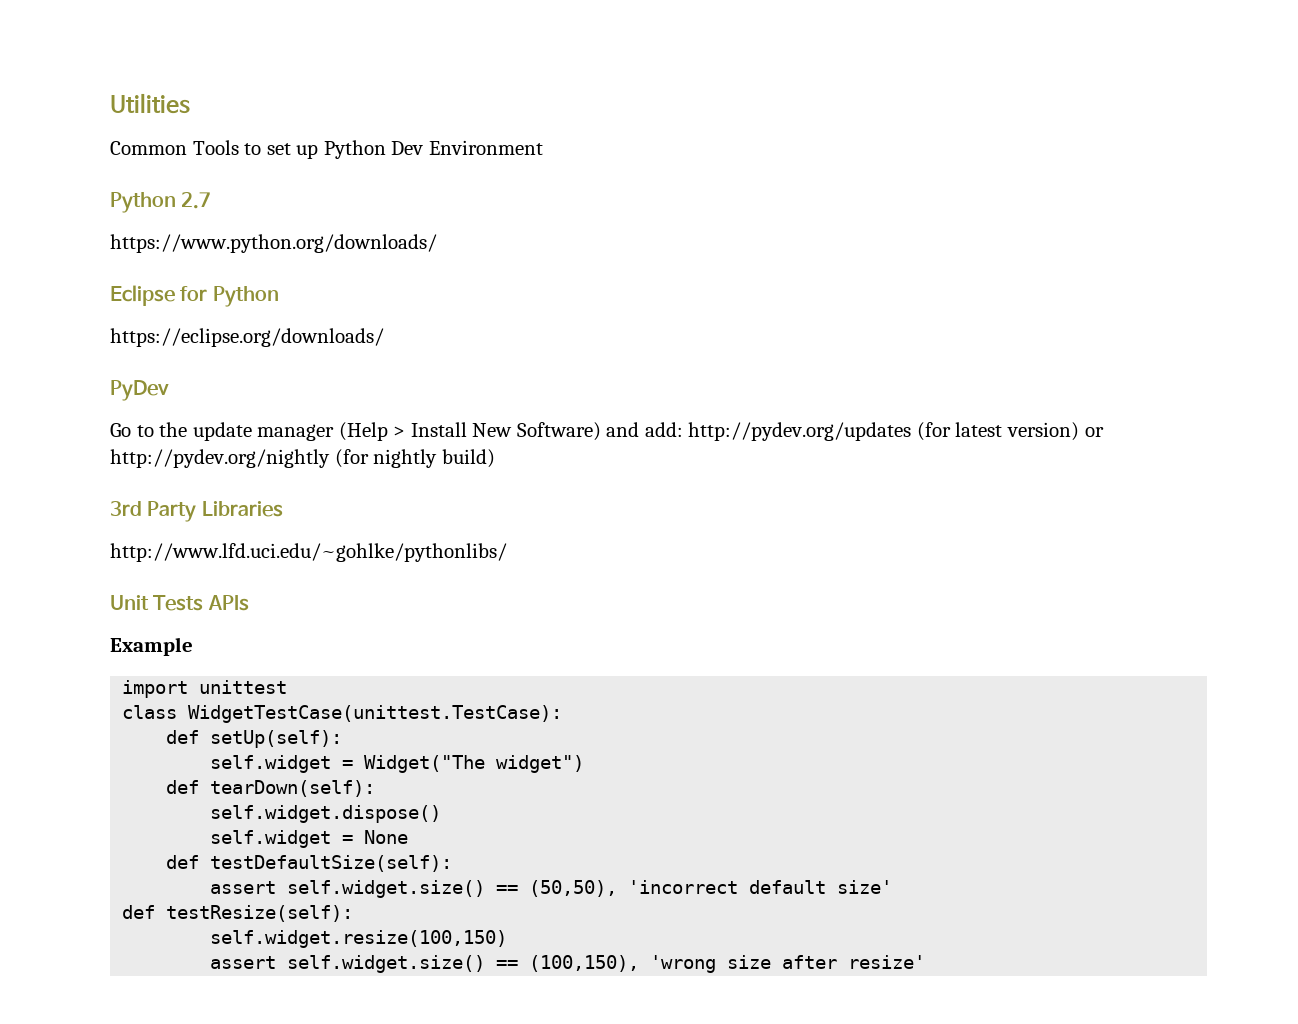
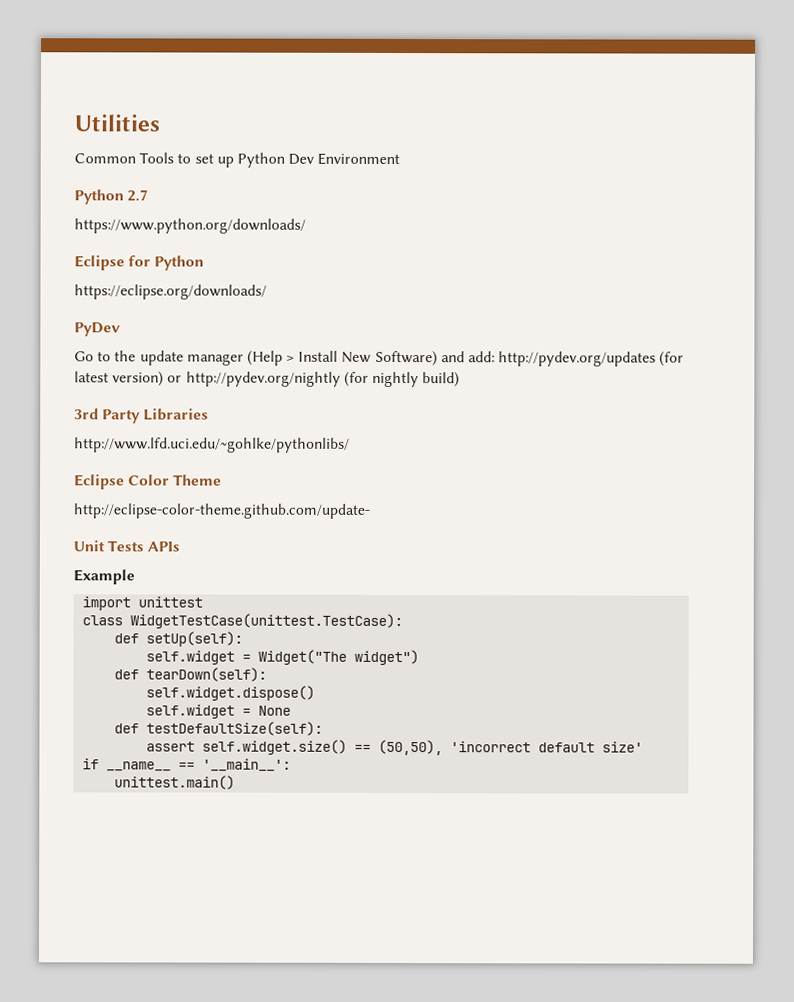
+ Eclipse Color Theme
+ http://eclipse-color-theme.github.com/update-
- def testResize(self):
- self.widget.resize(100,150)
- assert self.widget.size() == (100,150), 'wrong size after resize'
+ if __name__ == '__main__':
+ unittest.main()

